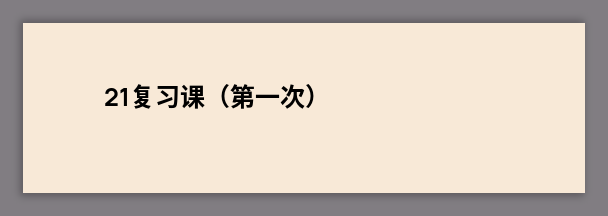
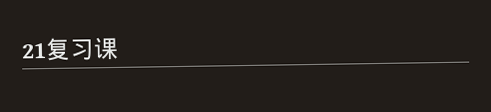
- 21复习课（第一次）
+ 21复习课

